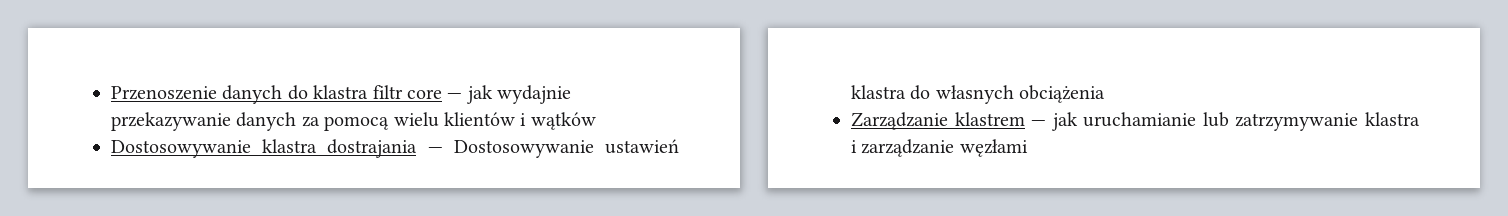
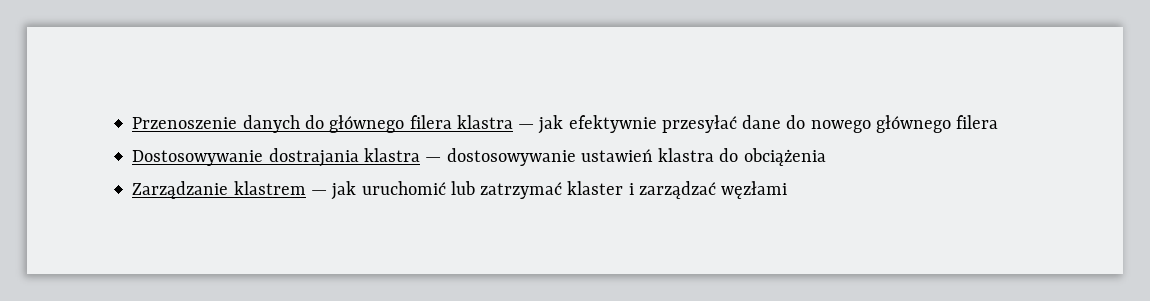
- Przenoszenie danych do klastra filtr core — jak wydajnie przekazywanie danych za pomocą wielu klientów i wątków
- Dostosowywanie klastra dostrajania — Dostosowywanie ustawień klastra do własnych obciążenia
+ Przenoszenie danych do głównego filera klastra — jak efektywnie przesyłać dane do nowego głównego filera
+ Dostosowywanie dostrajania klastra — dostosowywanie ustawień klastra do obciążenia
- Zarządzanie klastrem — jak uruchamianie lub zatrzymywanie klastra i zarządzanie węzłami
+ Zarządzanie klastrem — jak uruchomić lub zatrzymać klaster i zarządzać węzłami

